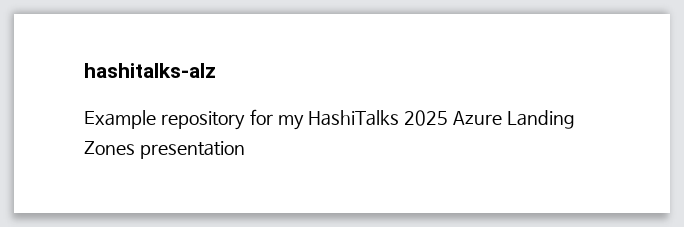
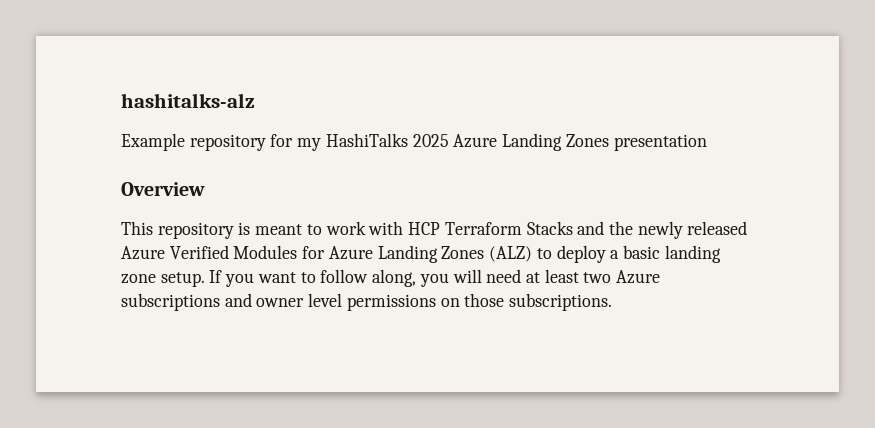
+ Overview
+ This repository is meant to work with HCP Terraform Stacks and the newly released Azure Verified Modules for Azure Landing Zones (ALZ) to deploy a basic landing zone setup. If you want to follow along, you will need at least two Azure subscriptions and owner level permissions on those subscriptions.

